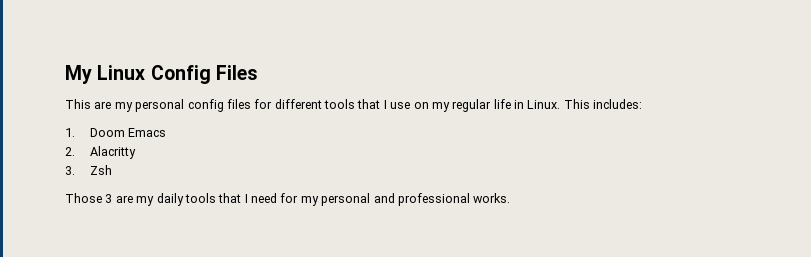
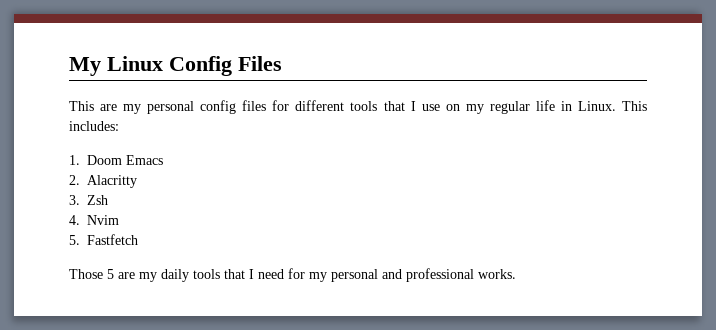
+ 4. Nvim
+ 5. Fastfetch
- Those 3 are my daily tools that I need for my personal and professional works.
+ Those 5 are my daily tools that I need for my personal and professional works.

